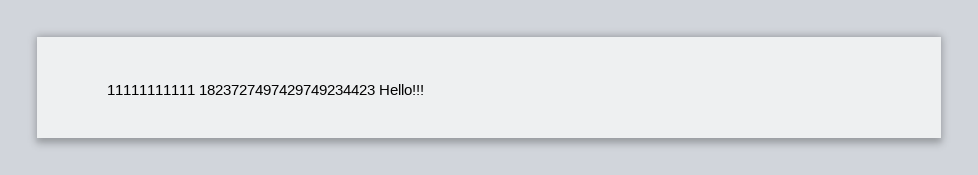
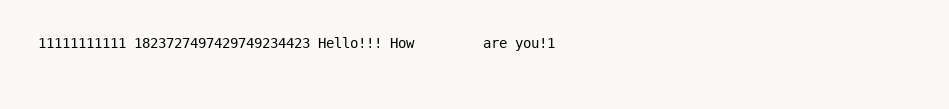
+ How are you!1

